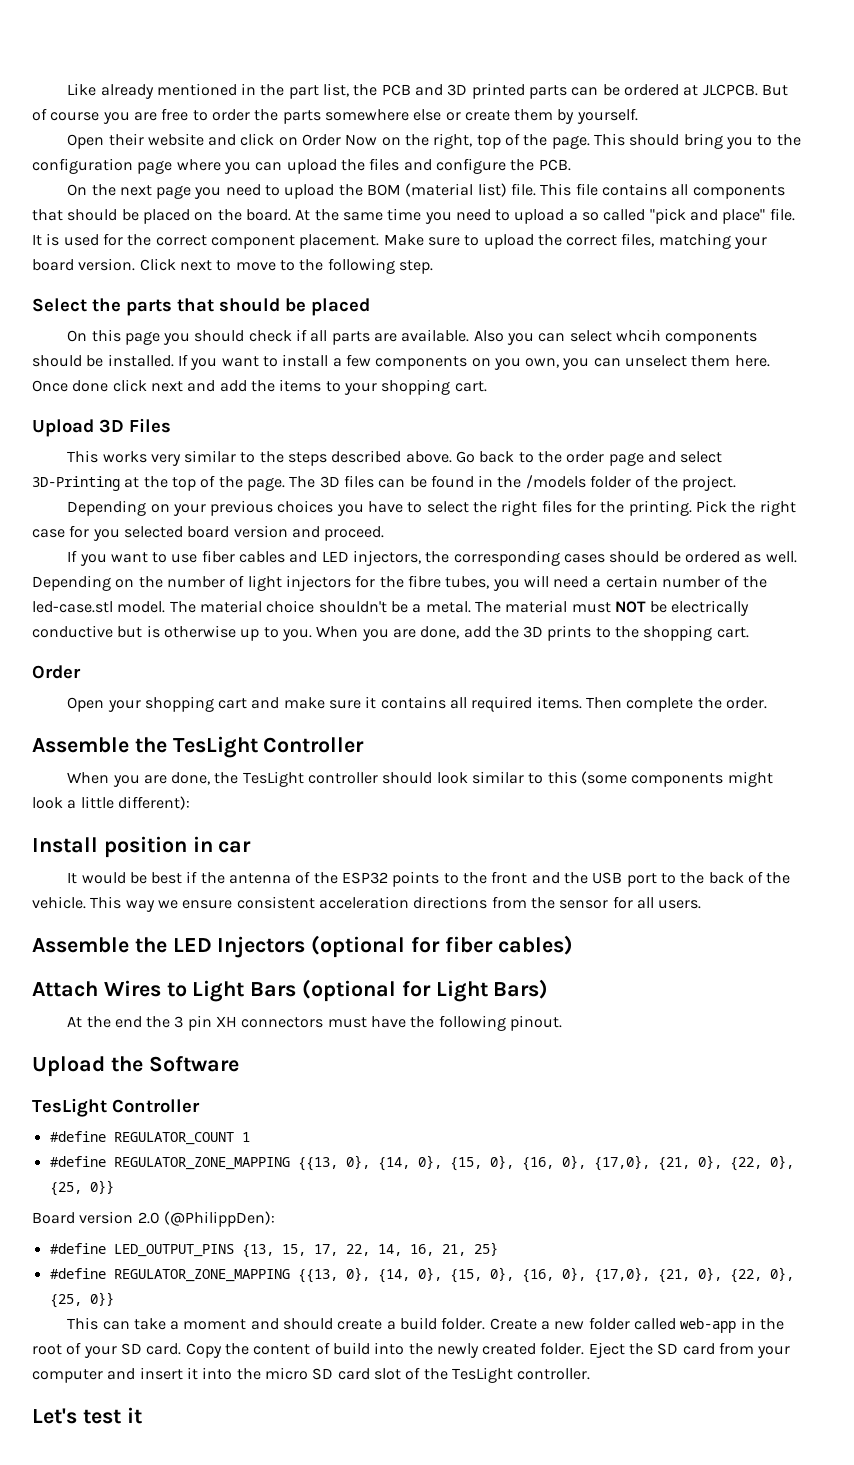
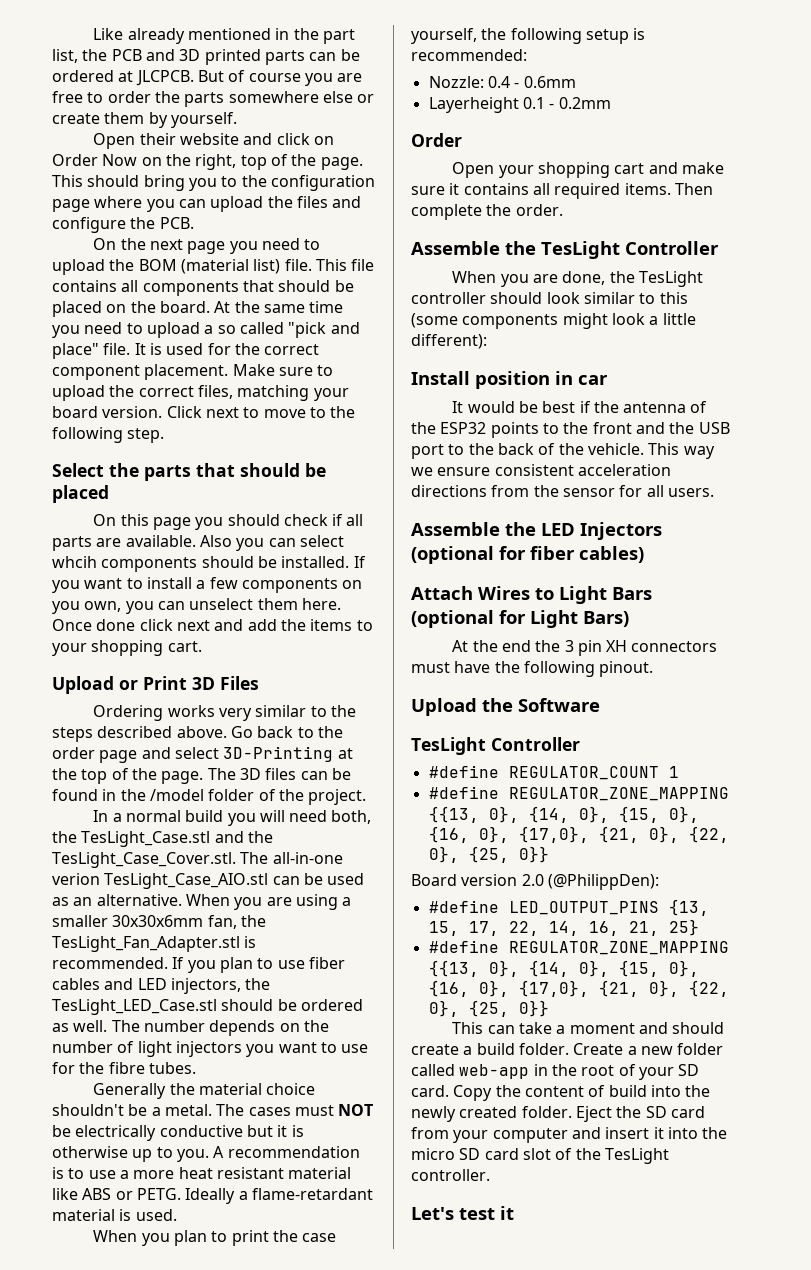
- Upload 3D Files
+ Upload or Print 3D Files
- This works very similar to the steps described above.
+ Ordering works very similar to the steps described above.
- The 3D files can be found in the /models folder of the project.
+ The 3D files can be found in the /model folder of the project.
- Depending on your previous choices you have to select the right files for the printing. Pick the right case for you selected board version and proceed.
- If you want to use fiber cables and LED injectors, the corresponding cases should be ordered as well.
+ In a normal build you will need both, the TesLight_Case.stl and the TesLight_Case_Cover.stl. The all-in-one verion TesLight_Case_AIO.stl can be used as an alternative. When you are using a smaller 30x30x6mm fan, the TesLight_Fan_Adapter.stl is recommended. If you plan to use fiber cables and LED injectors, the TesLight_LED_Case.stl should be ordered as well.
- Depending on the number of light injectors for the fibre tubes, you will need a certain number of the led-case.stl model. The material choice shouldn't be a metal.
+ The number depends on the number of light injectors you want to use for the fibre tubes.
+ Generally the material choice shouldn't be a metal.
- The material must NOT be electrically conductive but is otherwise up to you.
+ The cases must NOT be electrically conductive but it is otherwise up to you.
- When you are done, add the 3D prints to the shopping cart.
+ A recommendation is to use a more heat resistant material like ABS or PETG. Ideally a flame-retardant material is used.
+ When you plan to print the case yourself, the following setup is recommended:
+ Nozzle: 0.4 - 0.6mm
+ Layerheight 0.1 - 0.2mm

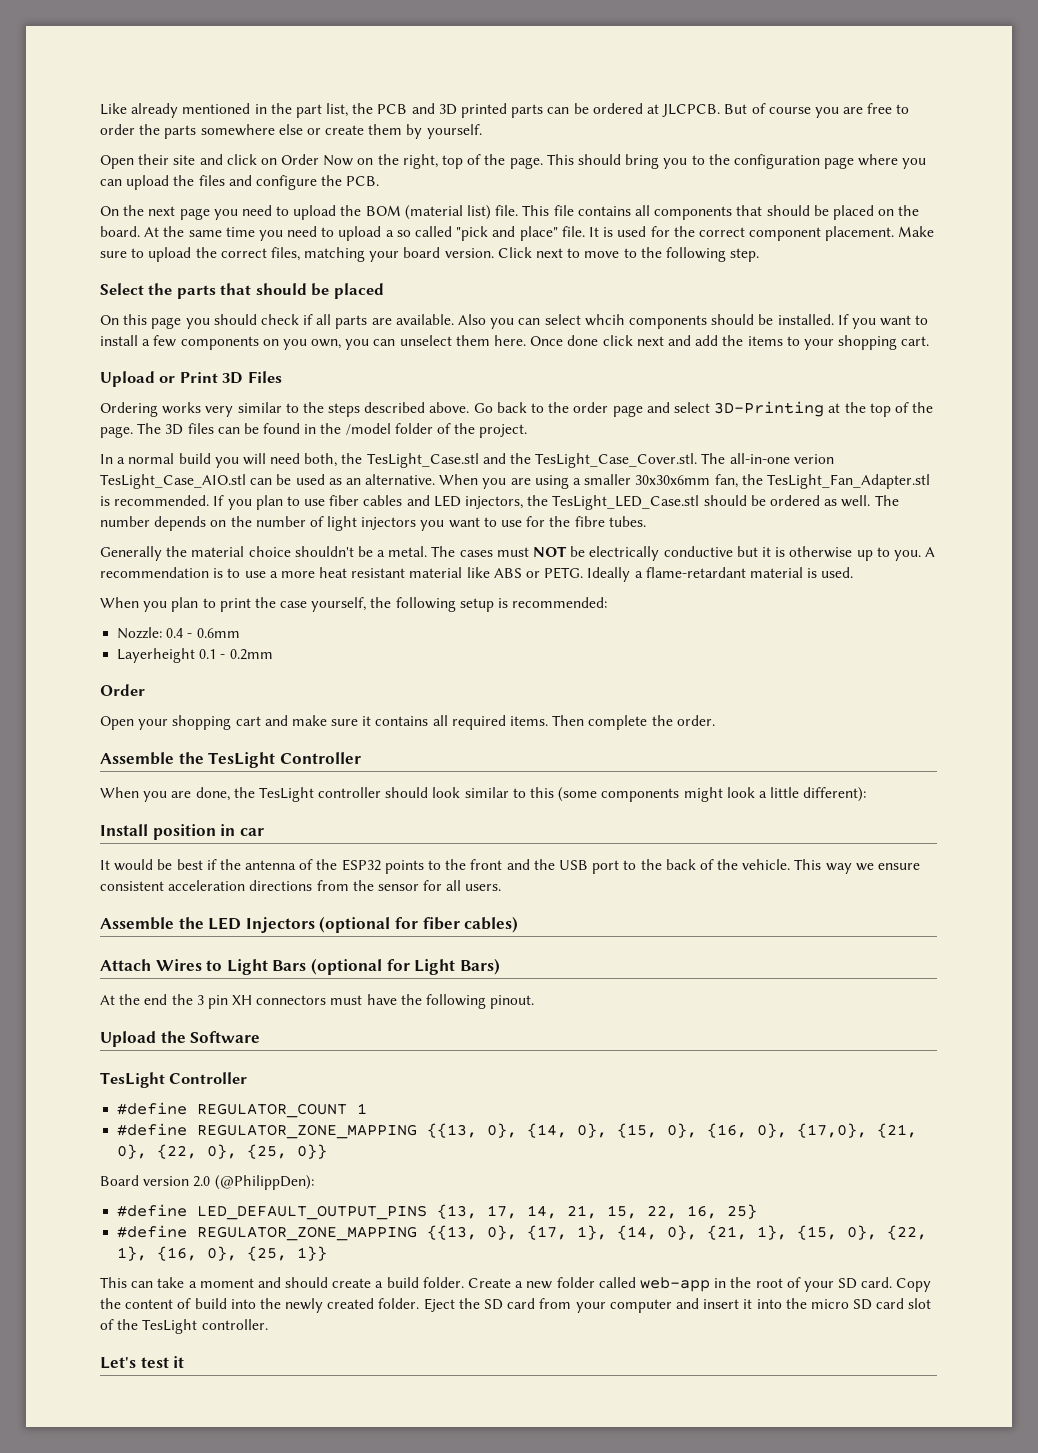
- Open their website and click on Order Now on the right, top of the page.
+ Open their site and click on Order Now on the right, top of the page.
- #define LED_OUTPUT_PINS {13, 15, 17, 22, 14, 16, 21, 25}
- #define REGULATOR_ZONE_MAPPING {{13, 0}, {14, 0}, {15, 0}, {16, 0}, {17,0}, {21, 0}, {22, 0}, {25, 0}}
+ #define LED_DEFAULT_OUTPUT_PINS {13, 17, 14, 21, 15, 22, 16, 25}
+ #define REGULATOR_ZONE_MAPPING {{13, 0}, {17, 1}, {14, 0}, {21, 1}, {15, 0}, {22, 1}, {16, 0}, {25, 1}}

